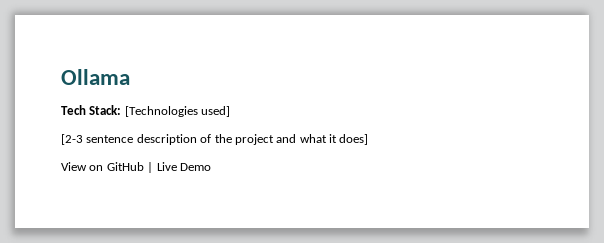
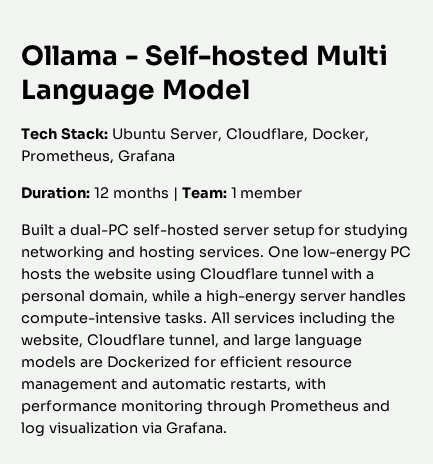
- Ollama
- Tech Stack: [Technologies used]
- [2-3 sentence description of the project and what it does]
- View on GitHub | Live Demo
+ Ollama - Self-hosted Multi Language Model
+ Tech Stack: Ubuntu Server, Cloudflare, Docker, Prometheus, Grafana
+ Duration: 12 months | Team: 1 member
+ Built a dual-PC self-hosted server setup for studying networking and hosting services. One low-energy PC hosts the website using Cloudflare tunnel with a personal domain, while a high-energy server handles compute-intensive tasks. All services including the website, Cloudflare tunnel, and large language models are Dockerized for efficient resource management and automatic restarts, with performance monitoring through Prometheus and log visualization via Grafana.

